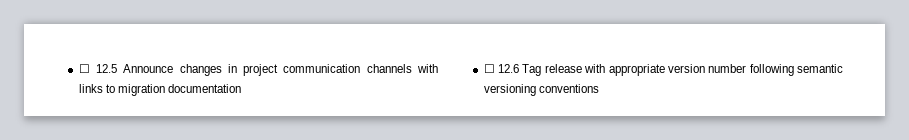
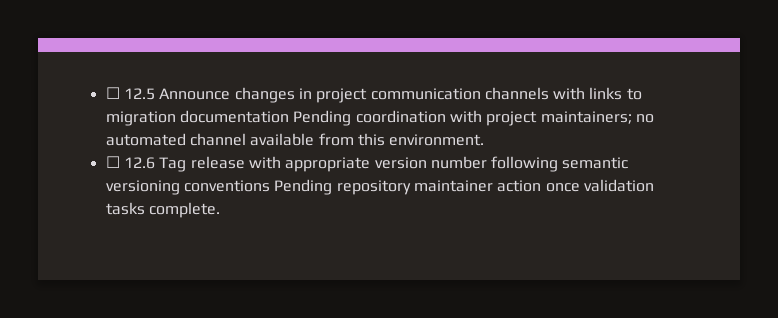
- ☐ 12.5 Announce changes in project communication channels with links to migration documentation
+ ☐ 12.5 Announce changes in project communication channels with links to migration documentation Pending coordination with project maintainers; no automated channel available from this environment.
- ☐ 12.6 Tag release with appropriate version number following semantic versioning conventions
+ ☐ 12.6 Tag release with appropriate version number following semantic versioning conventions Pending repository maintainer action once validation tasks complete.

